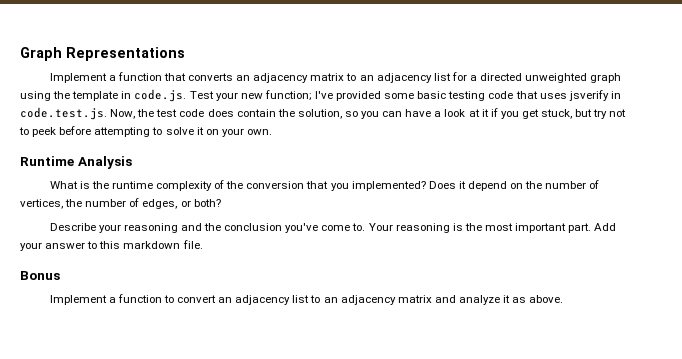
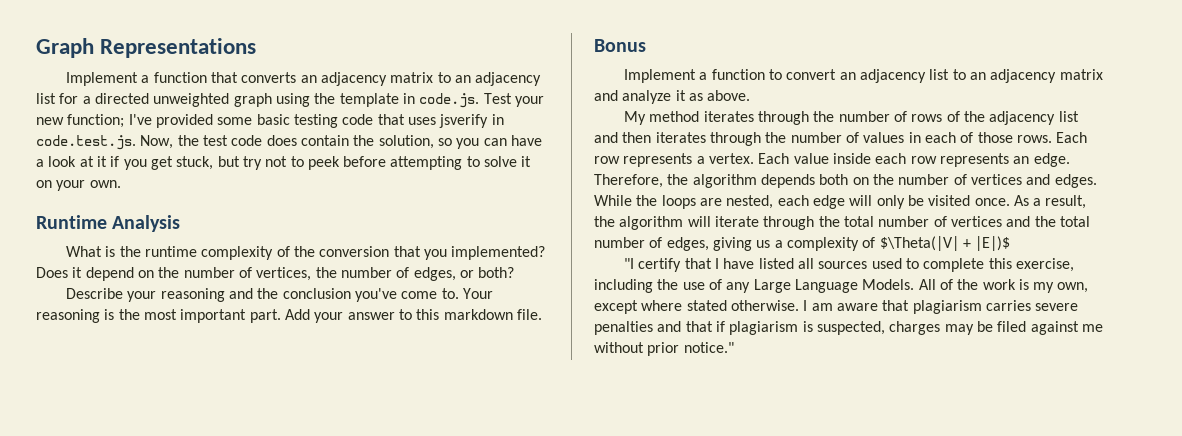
+ My method iterates through the number of rows of the adjacency list and then iterates through the number of values in each of those rows. Each row represents a vertex. Each value inside each row represents an edge. Therefore, the algorithm depends both on the number of vertices and edges. While the loops are nested, each edge will only be visited once. As a result, the algorithm will iterate through the total number of vertices and the total number of edges, giving us a complexity of $\Theta(|V| + |E|)$
+ "I certify that I have listed all sources used to complete this exercise, including the use of any Large Language Models. All of the work is my own, except where stated otherwise. I am aware that plagiarism carries severe penalties and that if plagiarism is suspected, charges may be filed against me without prior notice."

